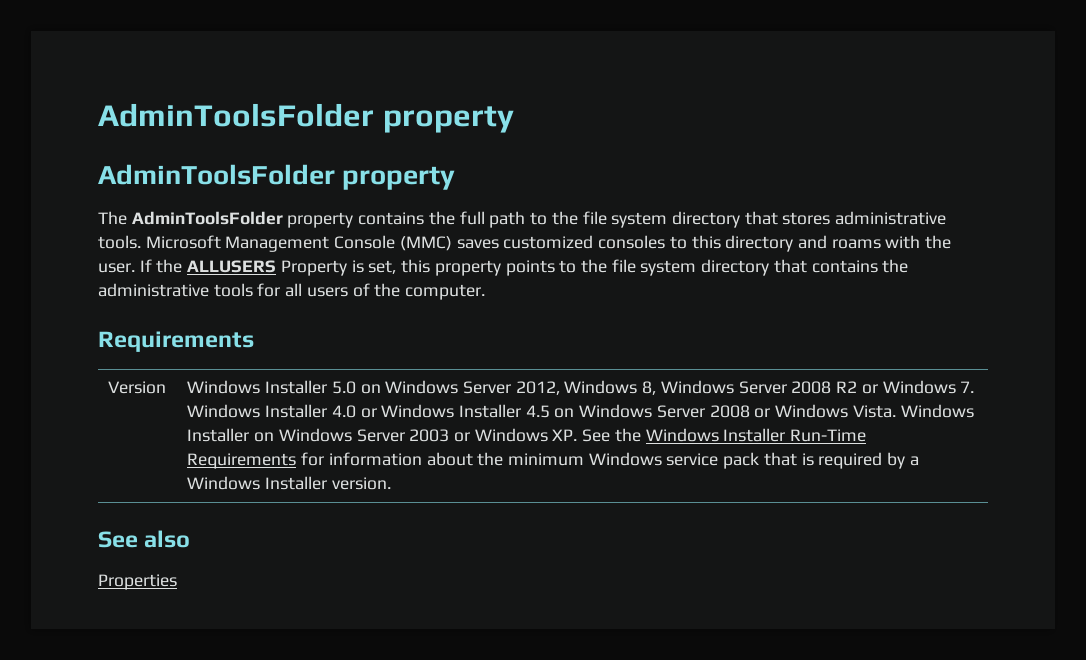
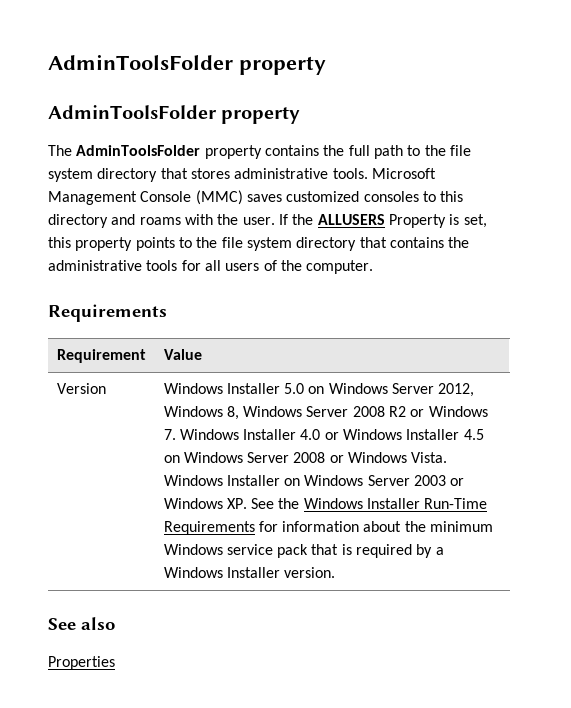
+ Requirement | Value

